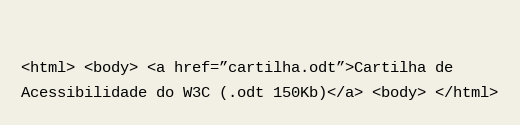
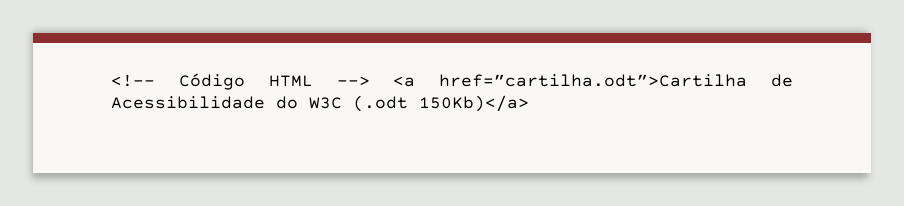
- <html> <body> <a href=”cartilha.odt”>Cartilha de Acessibilidade do W3C (.odt 150Kb)</a> <body> </html>
+ <!-- Código HTML --> <a href=”cartilha.odt”>Cartilha de Acessibilidade do W3C (.odt 150Kb)</a>

